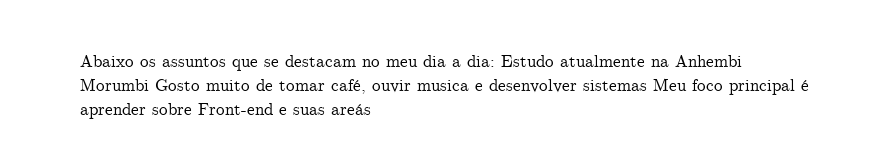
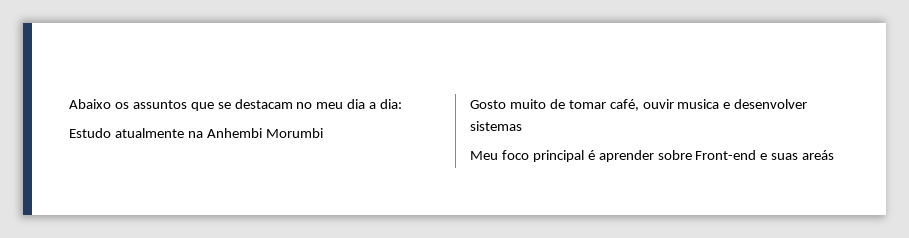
- Abaixo os assuntos que se destacam no meu dia a dia: Estudo atualmente na Anhembi Morumbi Gosto muito de tomar café, ouvir musica e desenvolver sistemas Meu foco principal é aprender sobre Front-end e suas areás
+ Abaixo os assuntos que se destacam no meu dia a dia:
+ Estudo atualmente na Anhembi Morumbi
+ Gosto muito de tomar café, ouvir musica e desenvolver sistemas
+ Meu foco principal é aprender sobre Front-end e suas areás

